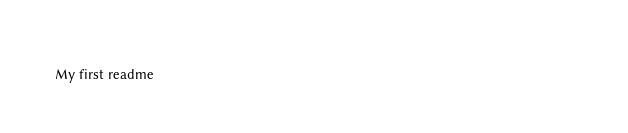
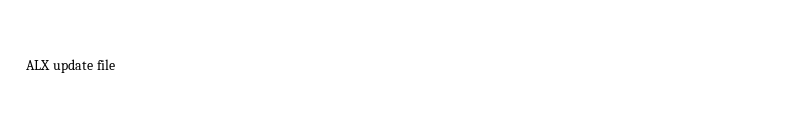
- My first readme
+ ALX update file

